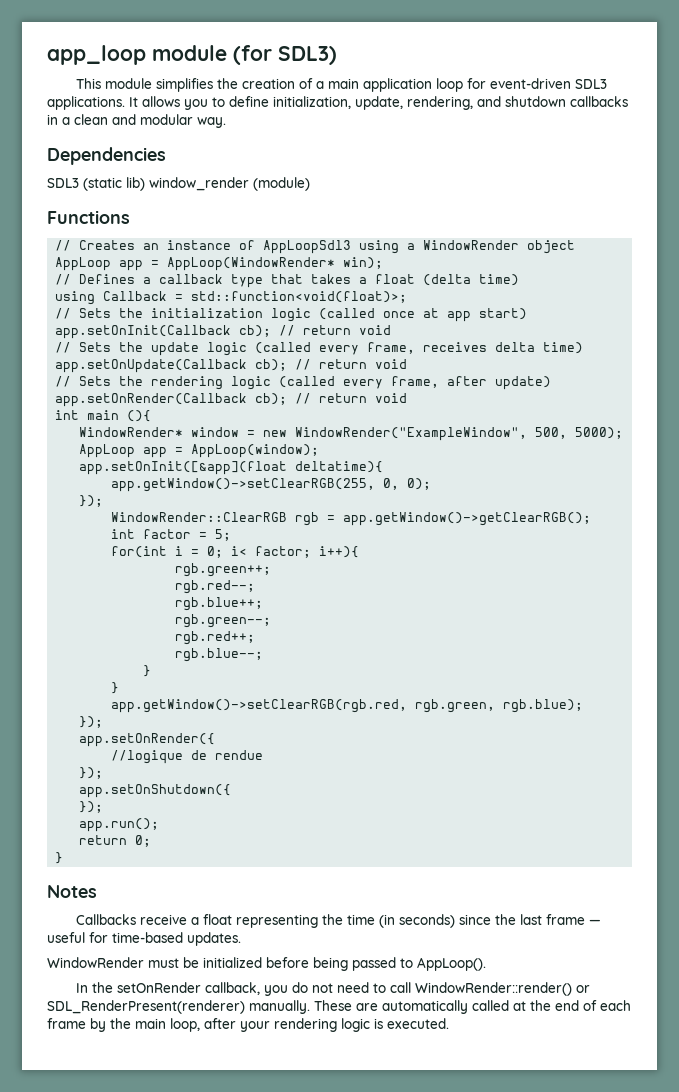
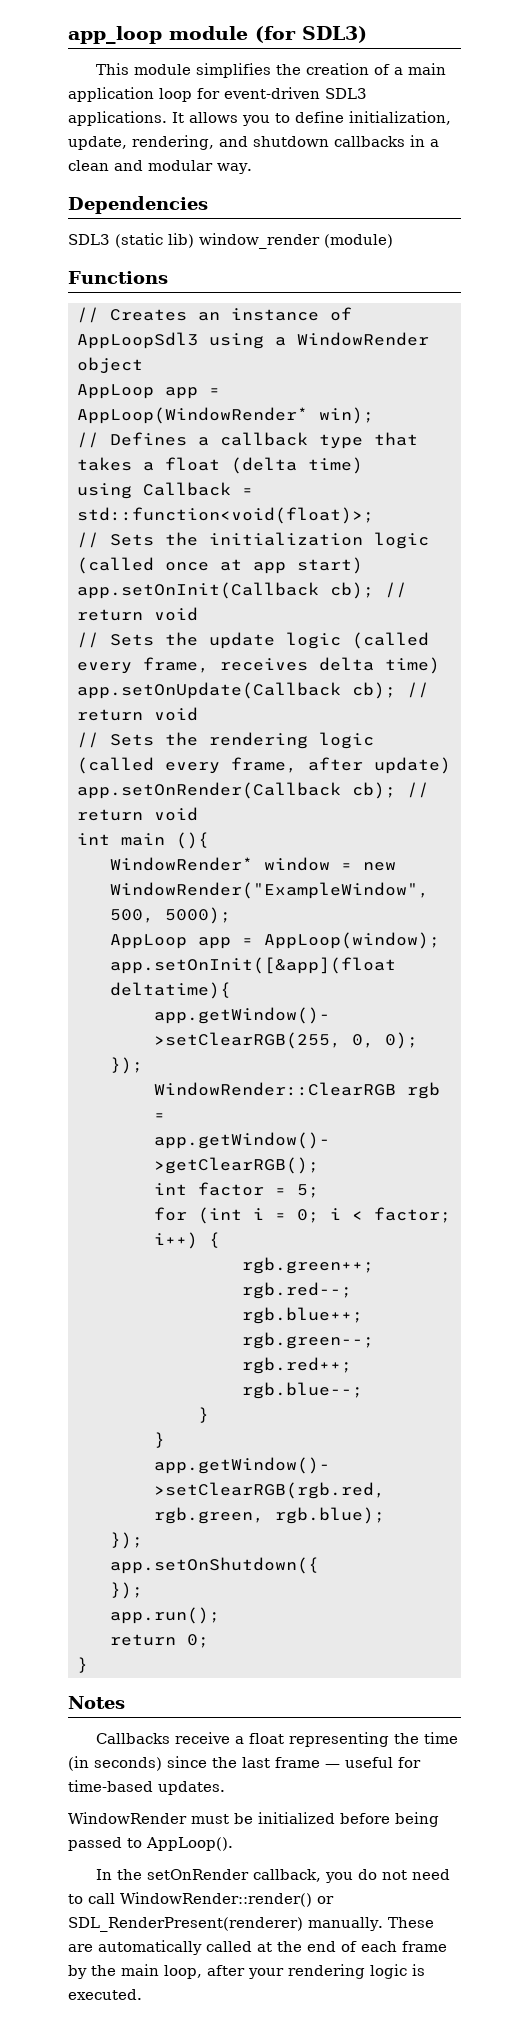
- for(int i = 0; i< factor; i++){
+ for (int i = 0; i < factor; i++) {
- app.setOnRender({
- //logique de rendue
- });

